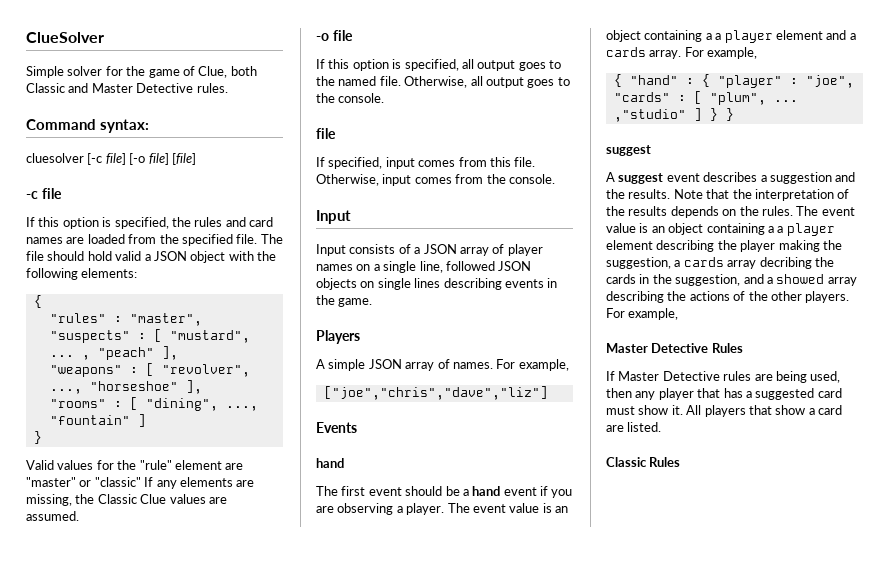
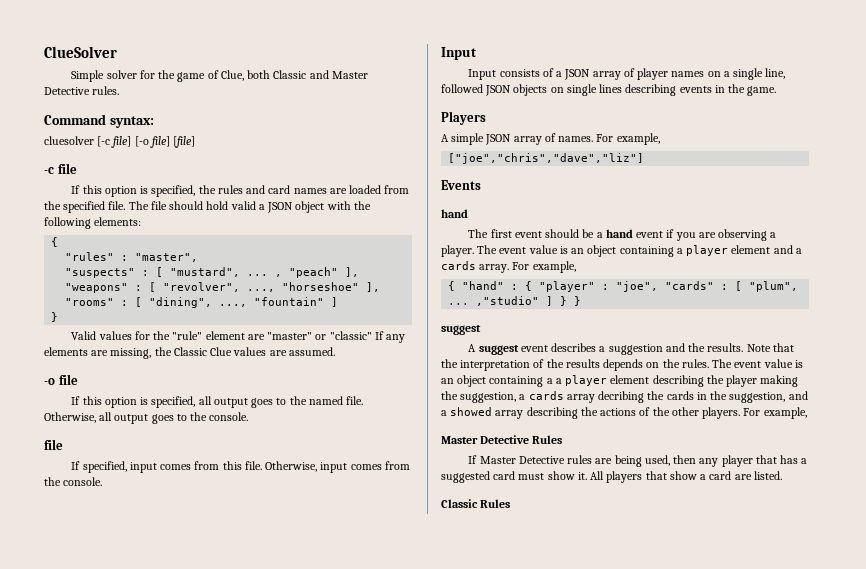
- The event value is an object containing a a player element and a cards array.
+ The event value is an object containing a player element and a cards array.

